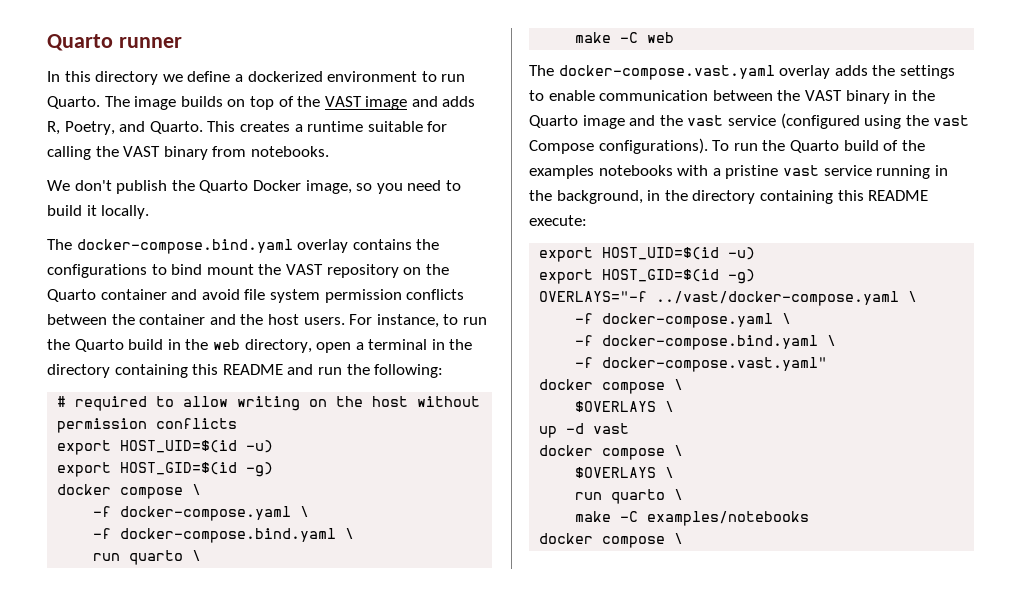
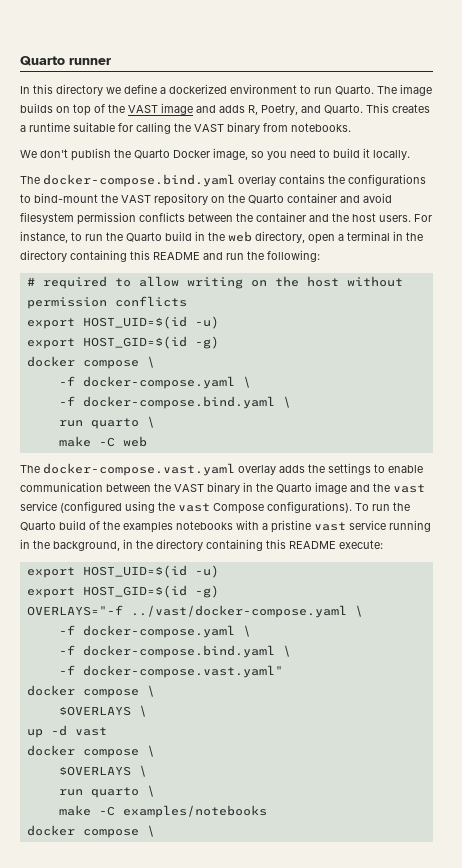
- The docker-compose.bind.yaml overlay contains the configurations to bind mount the VAST repository on the Quarto container and avoid file system permission conflicts between the container and the host users.
+ The docker-compose.bind.yaml overlay contains the configurations to bind-mount the VAST repository on the Quarto container and avoid filesystem permission conflicts between the container and the host users.

